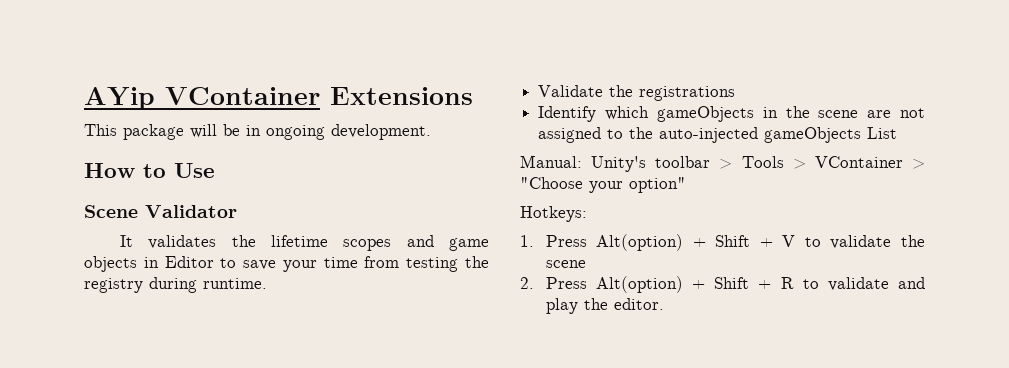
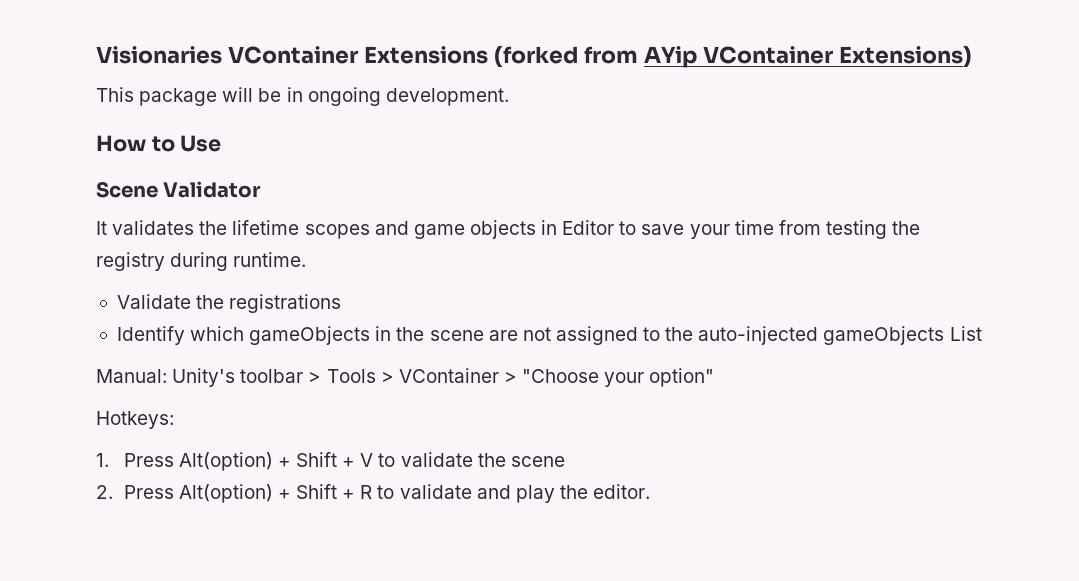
- AYip VContainer Extensions
+ Visionaries VContainer Extensions (forked from AYip VContainer Extensions)

